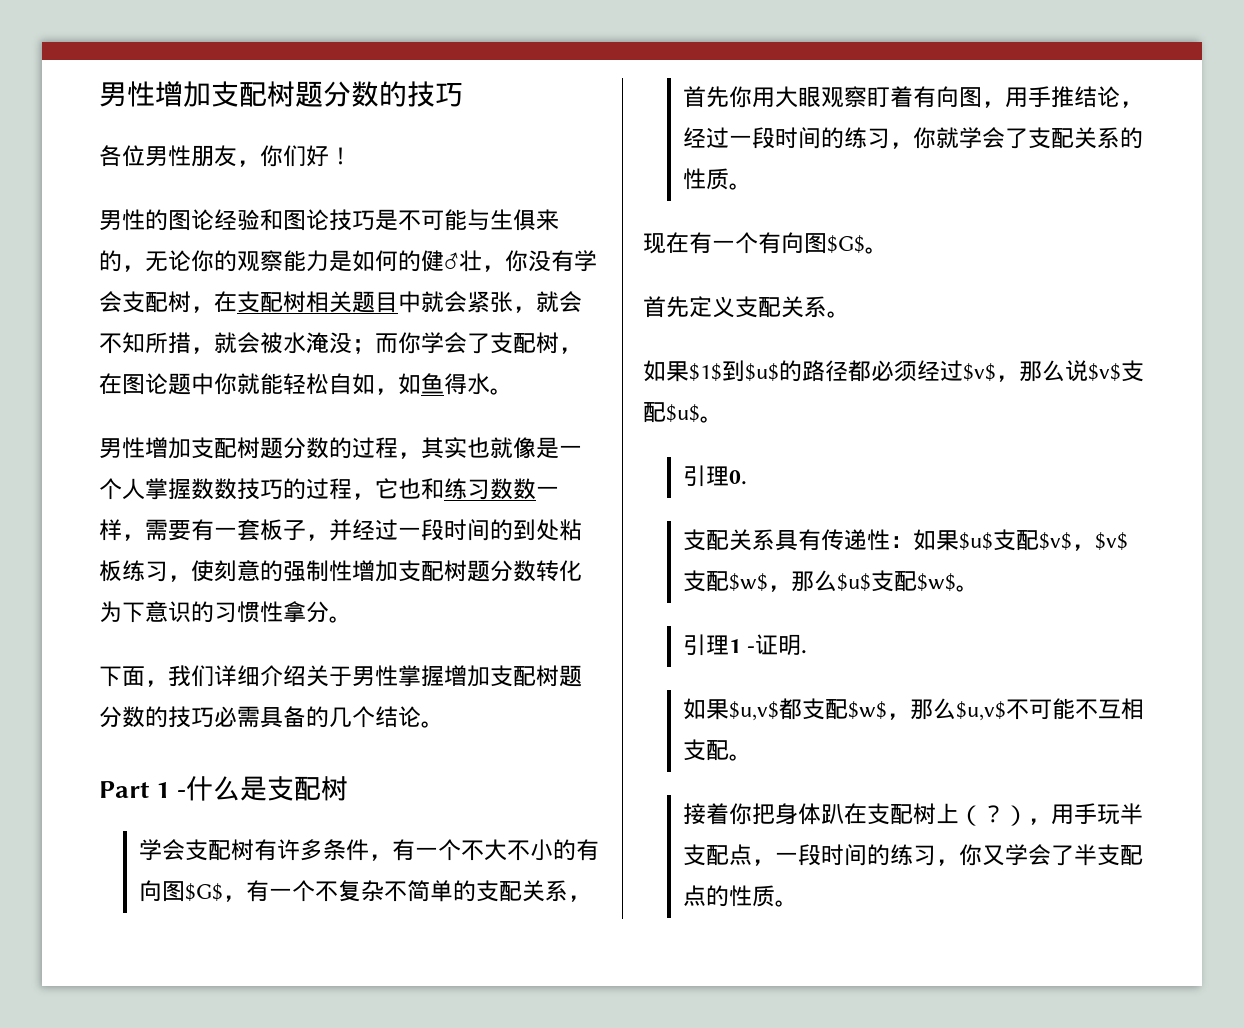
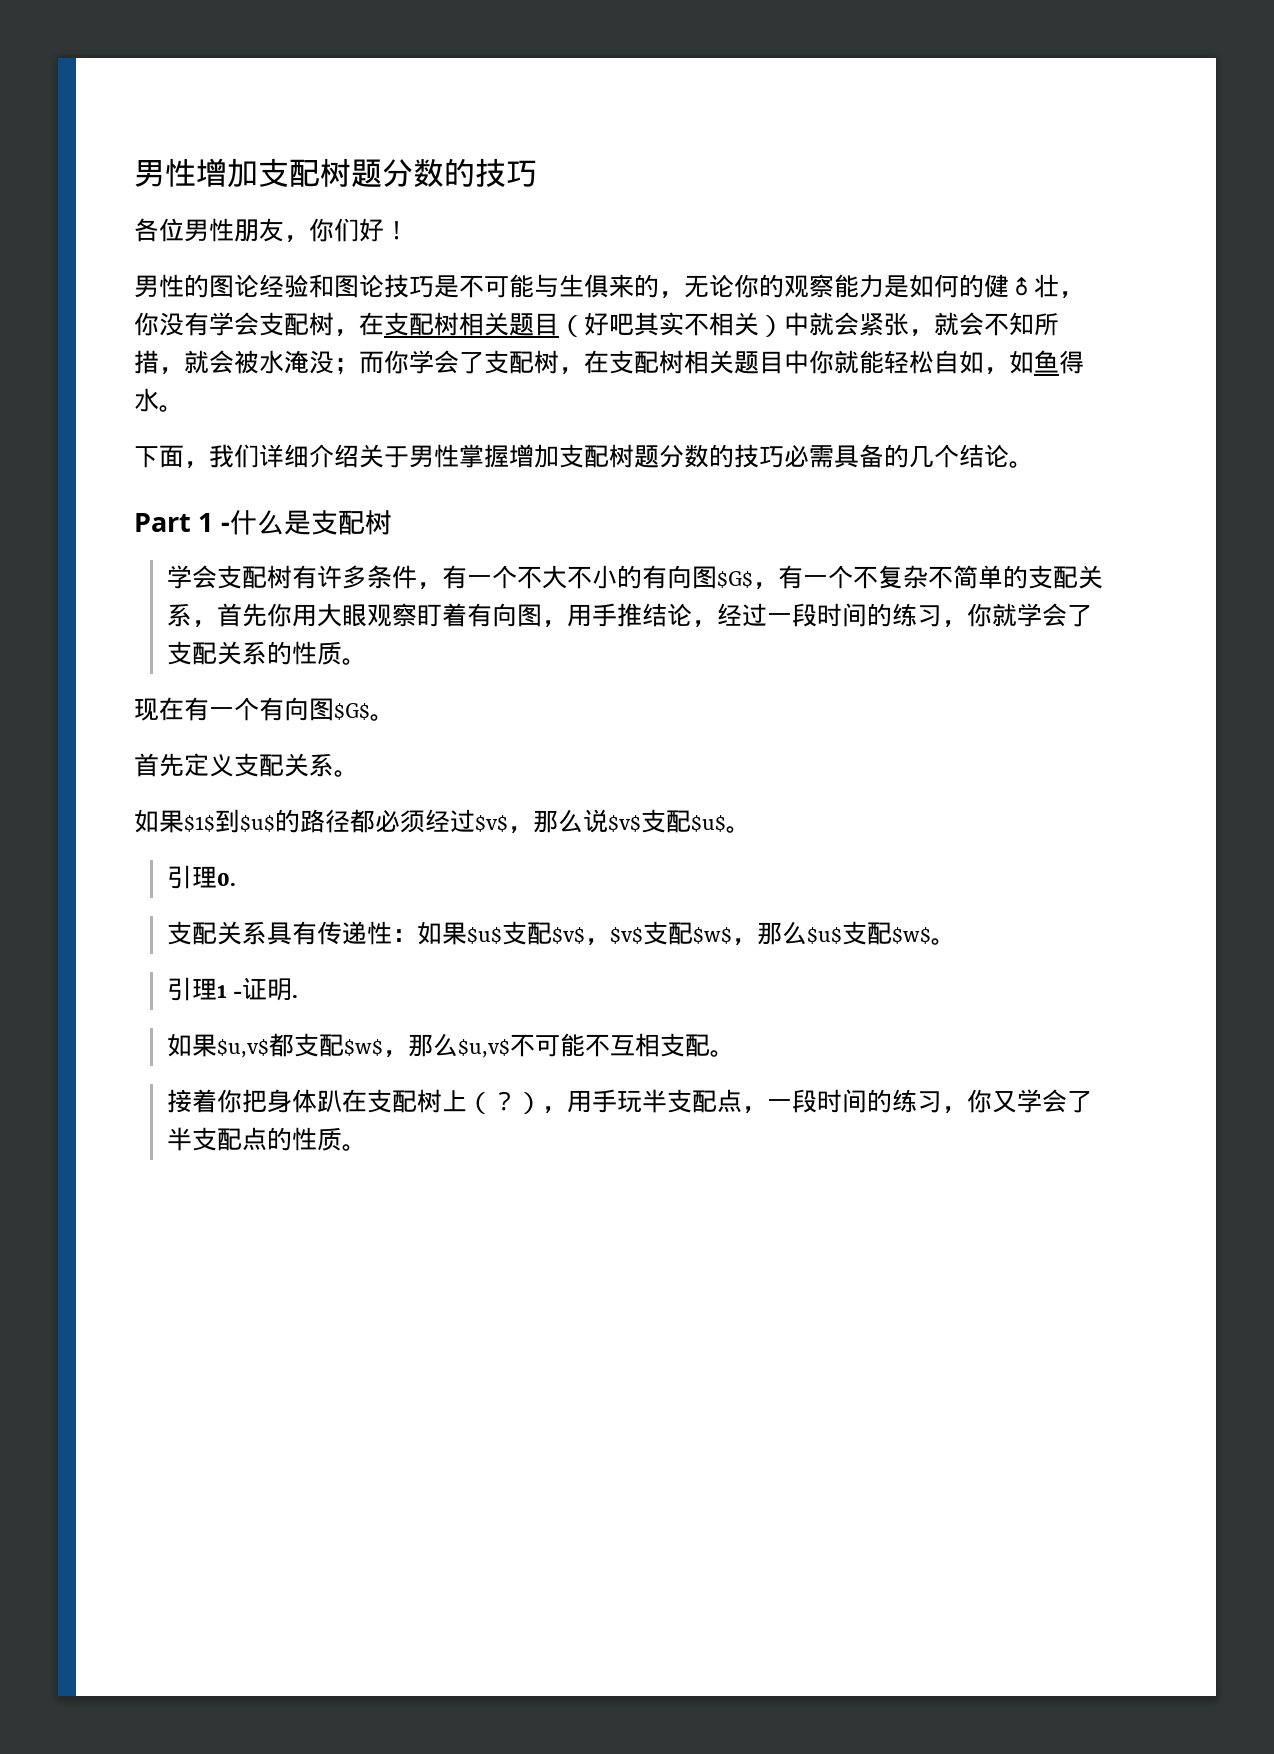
- 男性的图论经验和图论技巧是不可能与生俱来的，无论你的观察能力是如何的健♂壮，你没有学会支配树，在支配树相关题目中就会紧张，就会不知所措，就会被水淹没；而你学会了支配树，在图论题中你就能轻松自如，如鱼得水。
+ 男性的图论经验和图论技巧是不可能与生俱来的，无论你的观察能力是如何的健♂壮，你没有学会支配树，在支配树相关题目（好吧其实不相关）中就会紧张，就会不知所措，就会被水淹没；而你学会了支配树，在支配树相关题目中你就能轻松自如，如鱼得水。
- 男性增加支配树题分数的过程，其实也就像是一个人掌握数数技巧的过程，它也和练习数数一样，需要有一套板子，并经过一段时间的到处粘板练习，使刻意的强制性增加支配树题分数转化为下意识的习惯性拿分。

